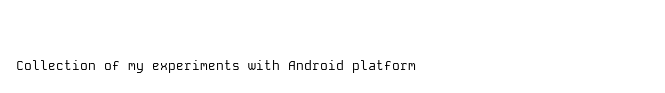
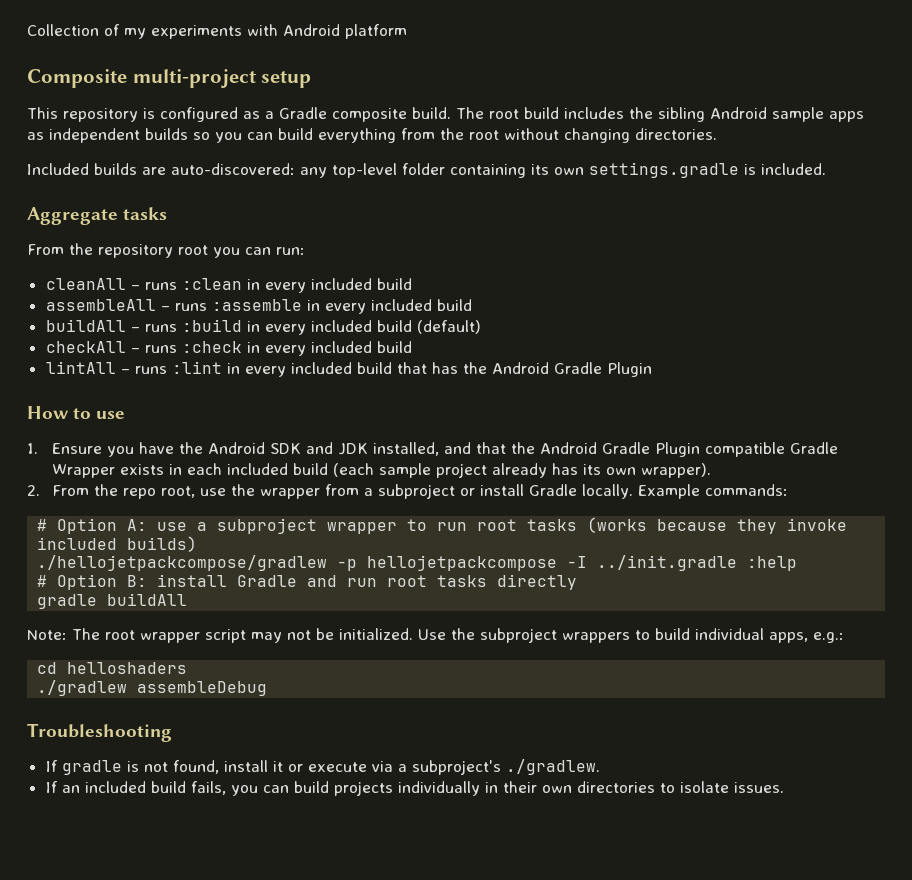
+ Composite multi-project setup
+ This repository is configured as a Gradle composite build. The root build includes the sibling Android sample apps as independent builds so you can build everything from the root without changing directories.
+ Included builds are auto-discovered: any top-level folder containing its own settings.gradle is included.
+ Aggregate tasks
+ From the repository root you can run:
+ cleanAll – runs :clean in every included build
+ assembleAll – runs :assemble in every included build
+ buildAll – runs :build in every included build (default)
+ checkAll – runs :check in every included build
+ lintAll – runs :lint in every included build that has the Android Gradle Plugin
+ How to use
+ 1. Ensure you have the Android SDK and JDK installed, and that the Android Gradle Plugin compatible Gradle Wrapper exists in each included build (each sample project already has its own wrapper).
+ 2. From the repo root, use the wrapper from a subproject or install Gradle locally. Example commands:
+ # Option A: use a subproject wrapper to run root tasks (works because they invoke included builds)
+ ./hellojetpackcompose/gradlew -p hellojetpackcompose -I ../init.gradle :help
+ # Option B: install Gradle and run root tasks directly
+ gradle buildAll
+ Note: The root wrapper script may not be initialized. Use the subproject wrappers to build individual apps, e.g.:
+ cd helloshaders
+ ./gradlew assembleDebug
+ Troubleshooting
+ If gradle is not found, install it or execute via a subproject's ./gradlew.
+ If an included build fails, you can build projects individually in their own directories to isolate issues.

